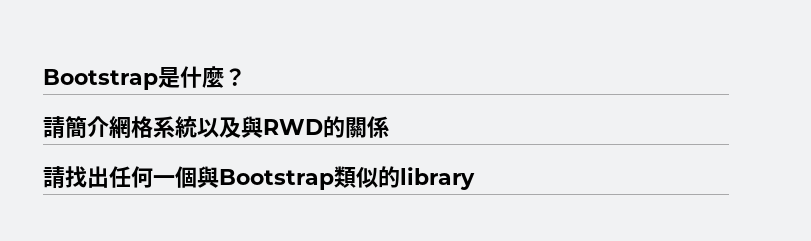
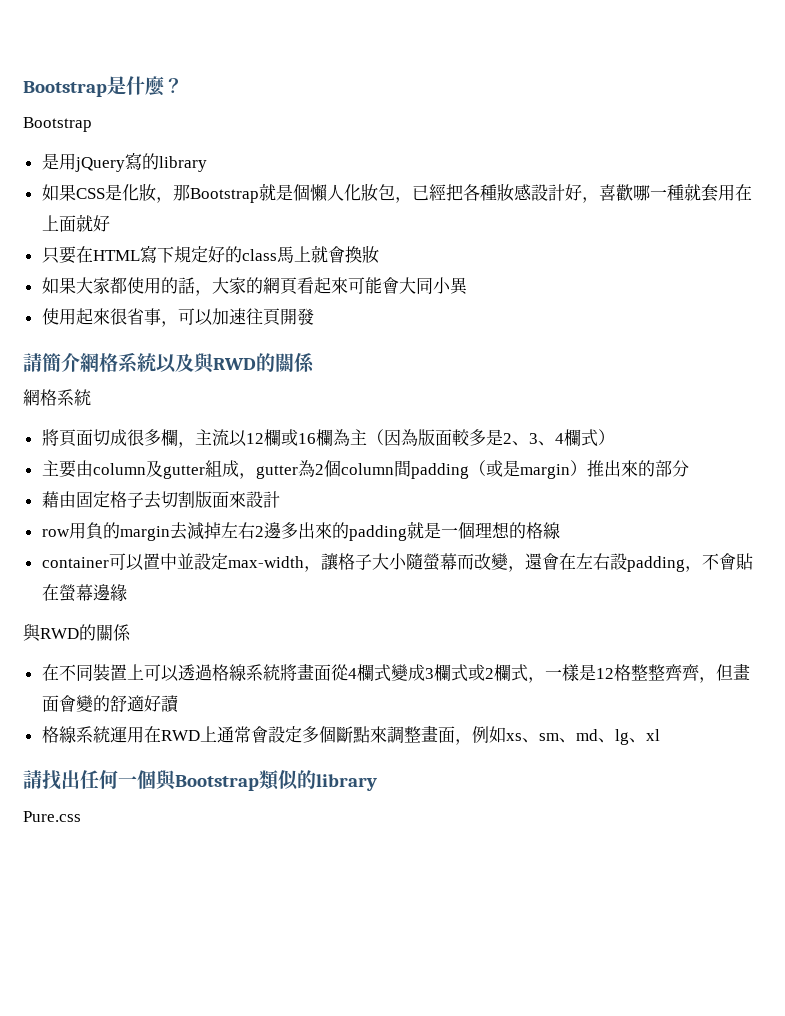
  Bootstrap是什麼？
+ Bootstrap
+ 是用jQuery寫的library
+ 如果CSS是化妝，那Bootstrap就是個懶人化妝包，已經把各種妝感設計好，喜歡哪一種就套用在上面就好
+ 只要在HTML寫下規定好的class馬上就會換妝
+ 如果大家都使用的話，大家的網頁看起來可能會大同小異
+ 使用起來很省事，可以加速往頁開發
  請簡介網格系統以及與RWD的關係
+ 網格系統
+ 將頁面切成很多欄，主流以12欄或16欄為主（因為版面較多是2、3、4欄式）
+ 主要由column及gutter組成，gutter為2個column間padding（或是margin）推出來的部分
+ 藉由固定格子去切割版面來設計
+ row用負的margin去減掉左右2邊多出來的padding就是一個理想的格線
+ container可以置中並設定max-width，讓格子大小隨螢幕而改變，還會在左右設padding，不會貼在螢幕邊緣
+ 與RWD的關係
+ 在不同裝置上可以透過格線系統將畫面從4欄式變成3欄式或2欄式，一樣是12格整整齊齊，但畫面會變的舒適好讀
+ 格線系統運用在RWD上通常會設定多個斷點來調整畫面，例如xs、sm、md、lg、xl
+ Pure.css

